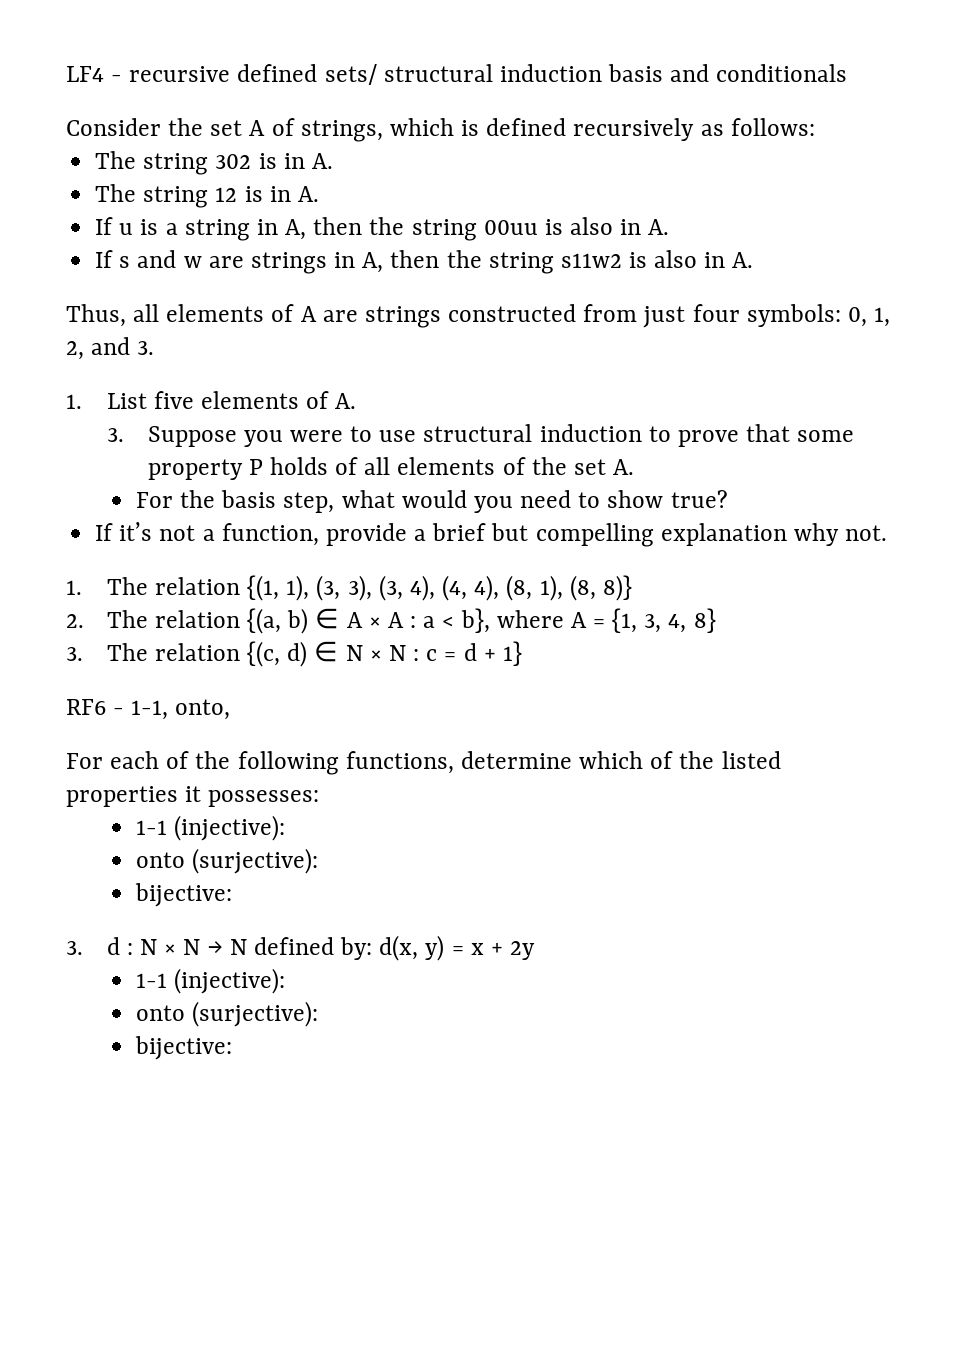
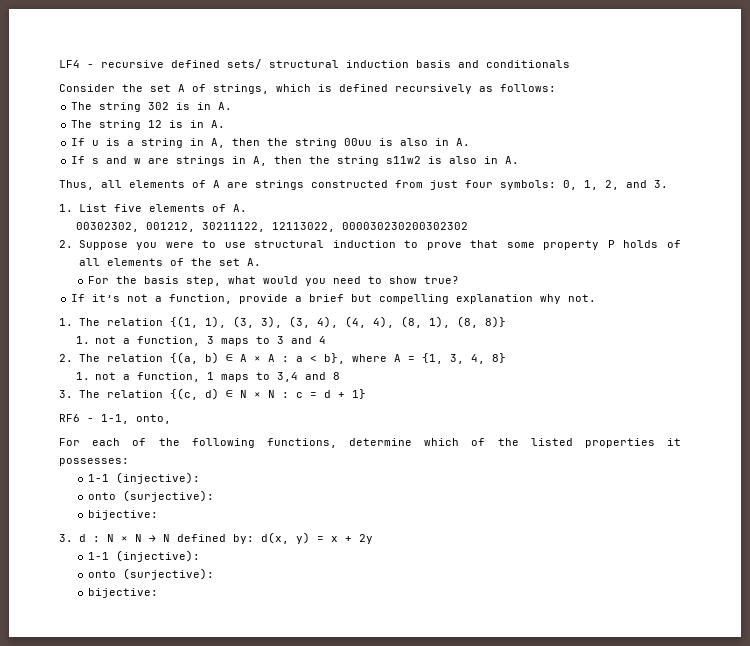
- 3. Suppose you were to use structural induction to prove that some property P holds of all elements of the set A.
+ 00302302, 001212, 30211122, 12113022, 000030230200302302
+ 2. Suppose you were to use structural induction to prove that some property P holds of all elements of the set A.
+ 1. not a function, 3 maps to 3 and 4
+ 1. not a function, 1 maps to 3,4 and 8

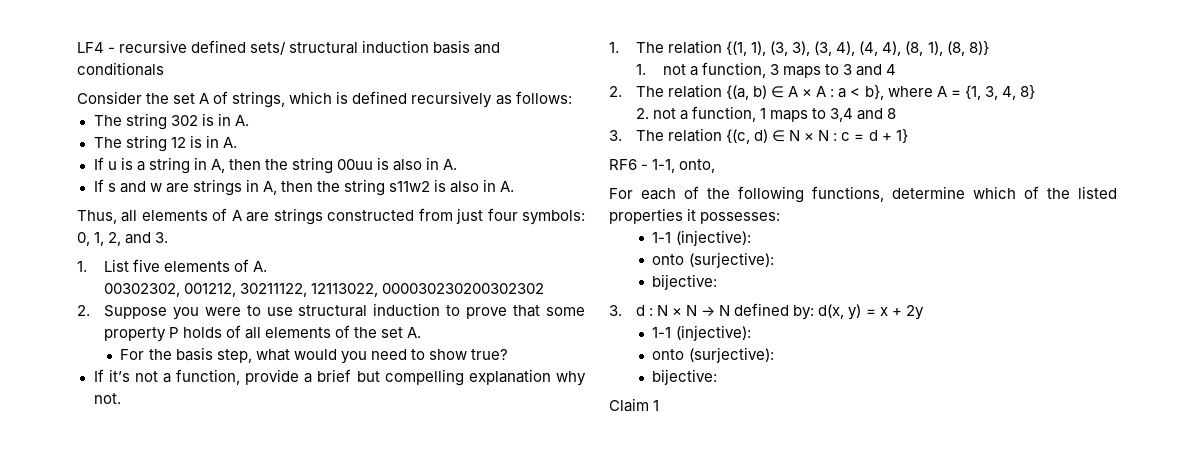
- 1. not a function, 1 maps to 3,4 and 8
+ 2. not a function, 1 maps to 3,4 and 8
+ Claim 1

